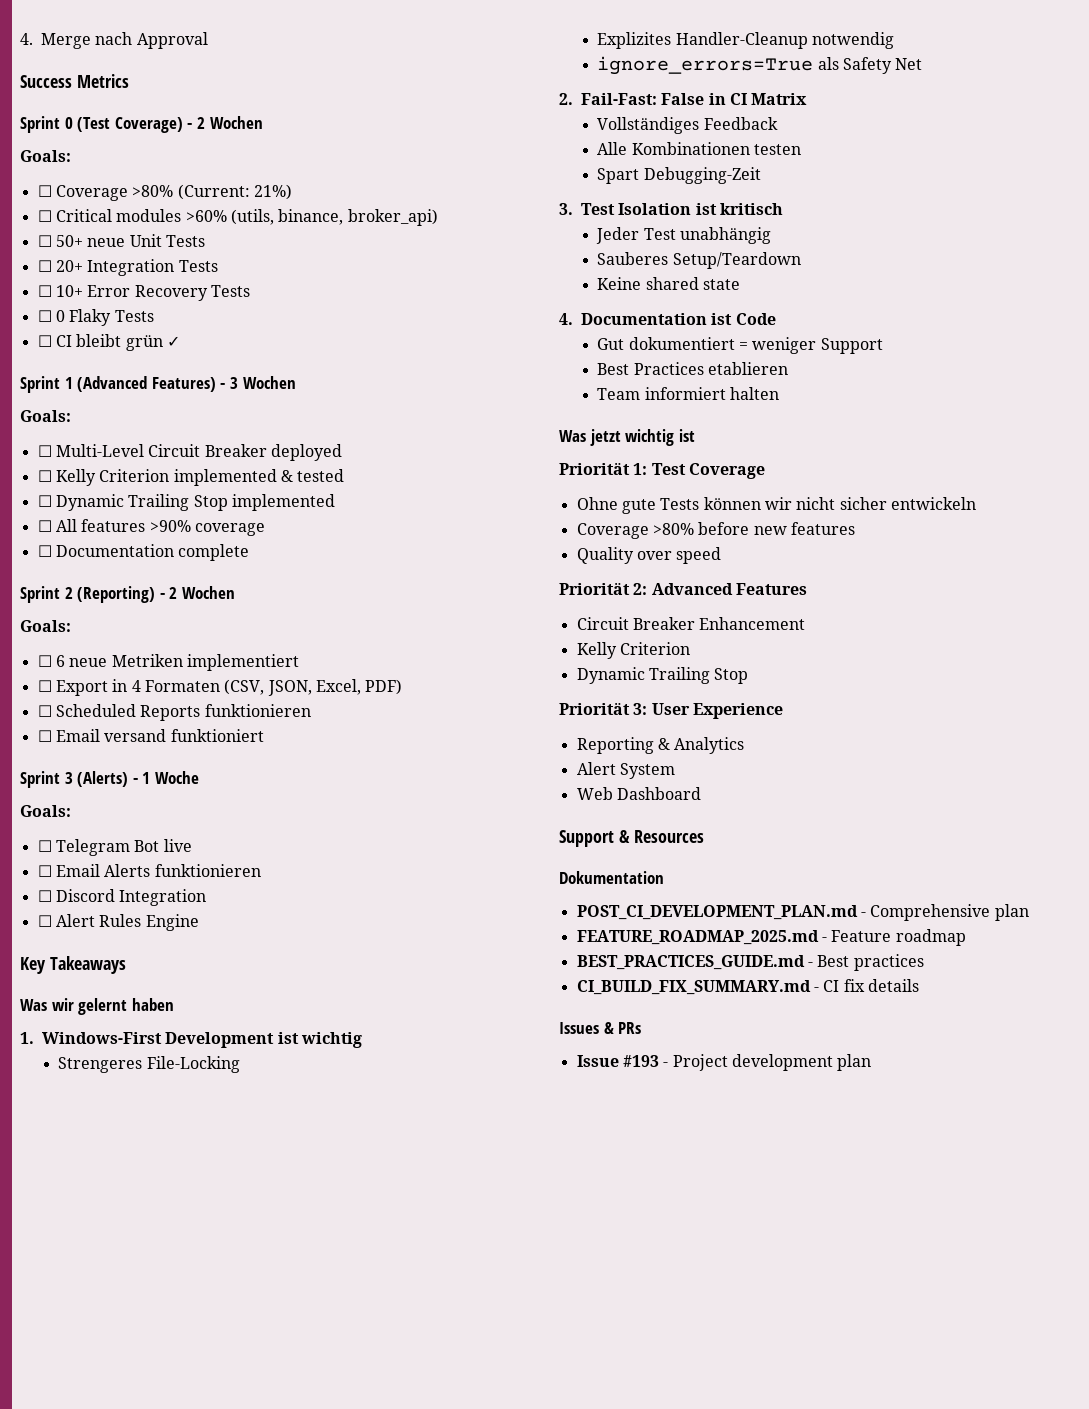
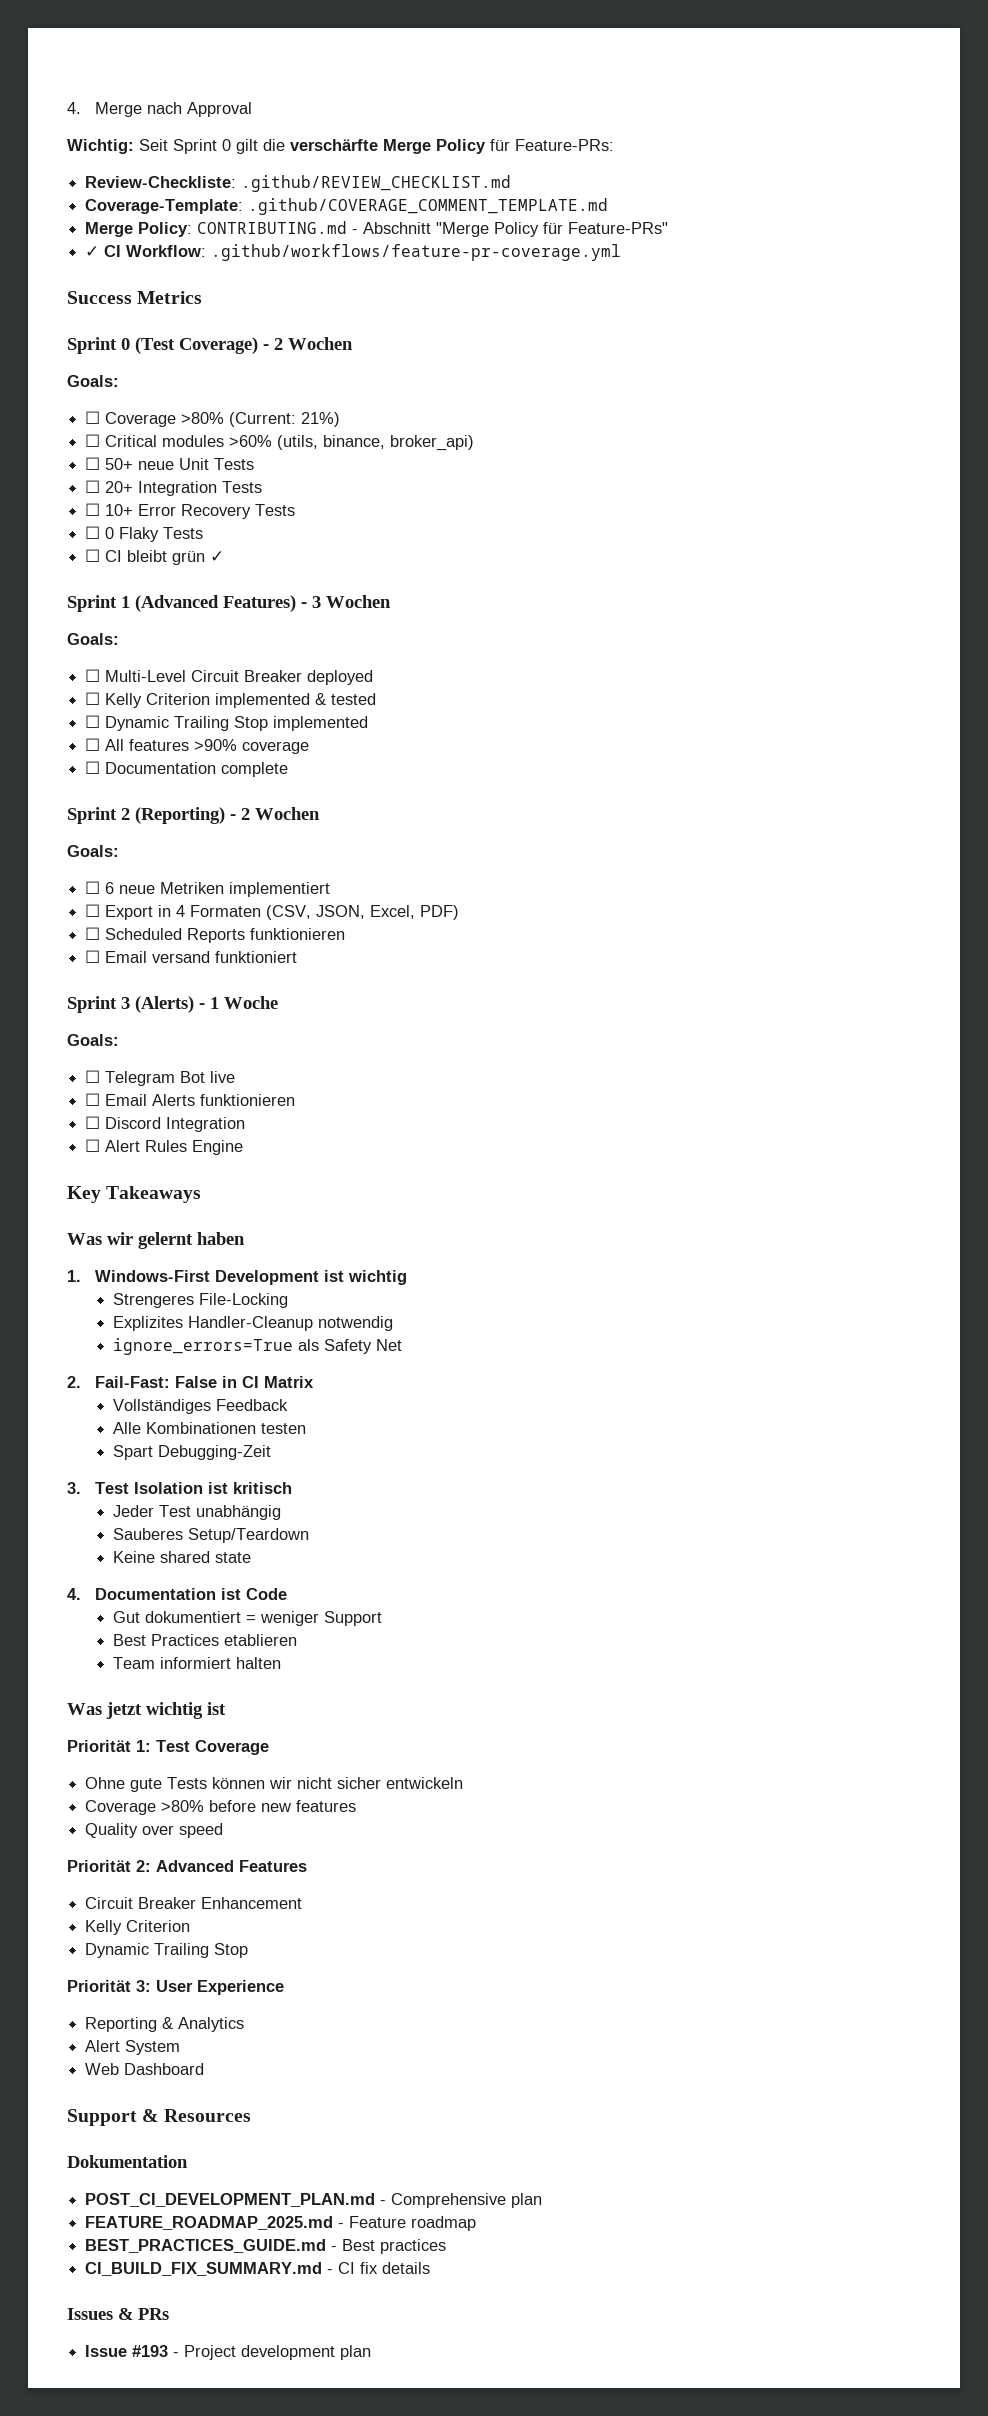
+ Wichtig: Seit Sprint 0 gilt die verschärfte Merge Policy für Feature-PRs:
+ Review-Checkliste: .github/REVIEW_CHECKLIST.md
+ Coverage-Template: .github/COVERAGE_COMMENT_TEMPLATE.md
+ Merge Policy: CONTRIBUTING.md - Abschnitt "Merge Policy für Feature-PRs"
+ ✓ CI Workflow: .github/workflows/feature-pr-coverage.yml

